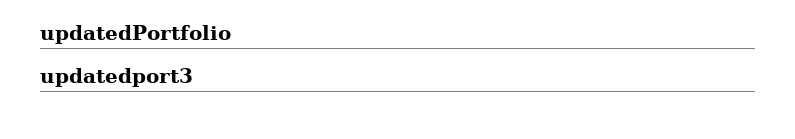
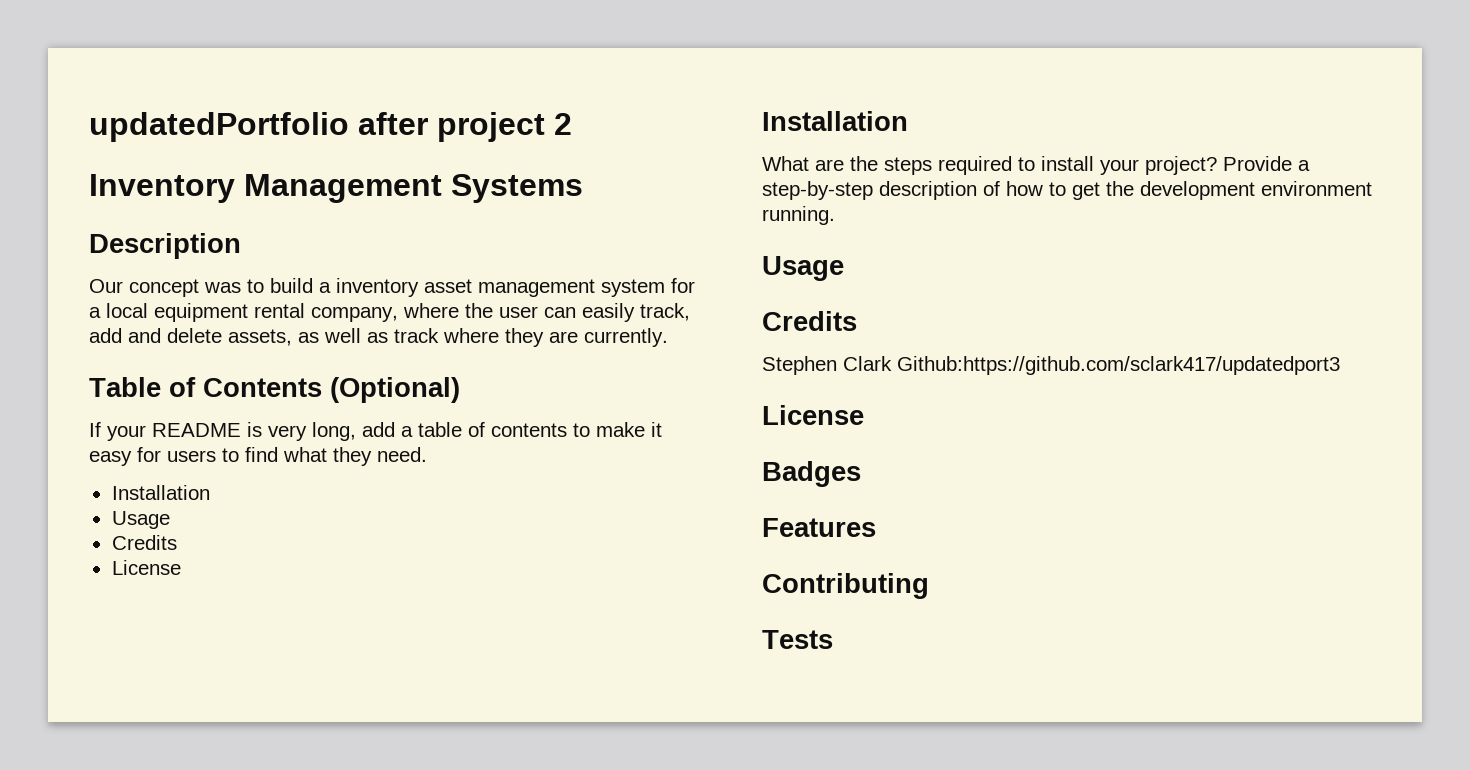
- updatedPortfolio
- updatedport3
+ updatedPortfolio after project 2
+ Inventory Management Systems
+ Description
+ Our concept was to build a inventory asset management system for a local equipment rental company, where the user can easily track, add and delete assets, as well as track where they are currently.
+ Table of Contents (Optional)
+ If your README is very long, add a table of contents to make it easy for users to find what they need.
+ Installation
+ Usage
+ Credits
+ License
+ Installation
+ What are the steps required to install your project? Provide a step-by-step description of how to get the development environment running.
+ Usage
+ Credits
+ Stephen Clark Github:https://github.com/sclark417/updatedport3
+ License
+ Badges
+ Features
+ Contributing
+ Tests

